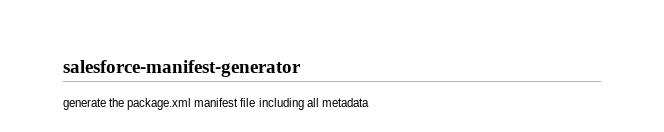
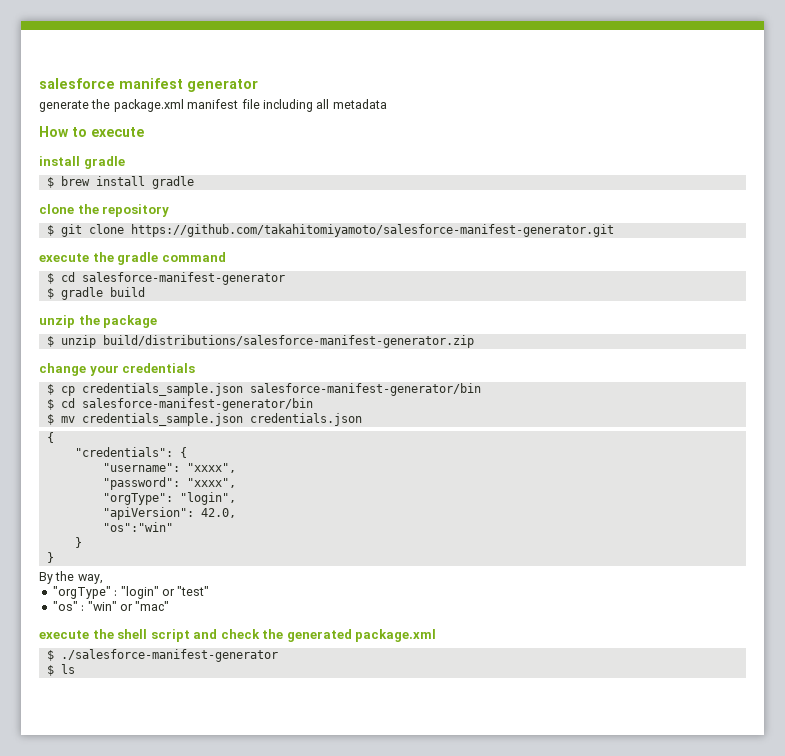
- salesforce-manifest-generator
+ salesforce manifest generator
+ How to execute
+ install gradle
+ $ brew install gradle
+ clone the repository
+ $ git clone https://github.com/takahitomiyamoto/salesforce-manifest-generator.git
+ execute the gradle command
+ $ cd salesforce-manifest-generator
+ $ gradle build
+ unzip the package
+ $ unzip build/distributions/salesforce-manifest-generator.zip
+ change your credentials
+ $ cp credentials_sample.json salesforce-manifest-generator/bin
+ $ cd salesforce-manifest-generator/bin
+ $ mv credentials_sample.json credentials.json
+ {
+ "credentials": {
+ "username": "xxxx",
+ "password": "xxxx",
+ "orgType": "login",
+ "apiVersion": 42.0,
+ "os":"win"
+ }
+ }
+ By the way,
+ "orgType" : "login" or "test"
+ "os" : "win" or "mac"
+ execute the shell script and check the generated package.xml
+ $ ./salesforce-manifest-generator
+ $ ls

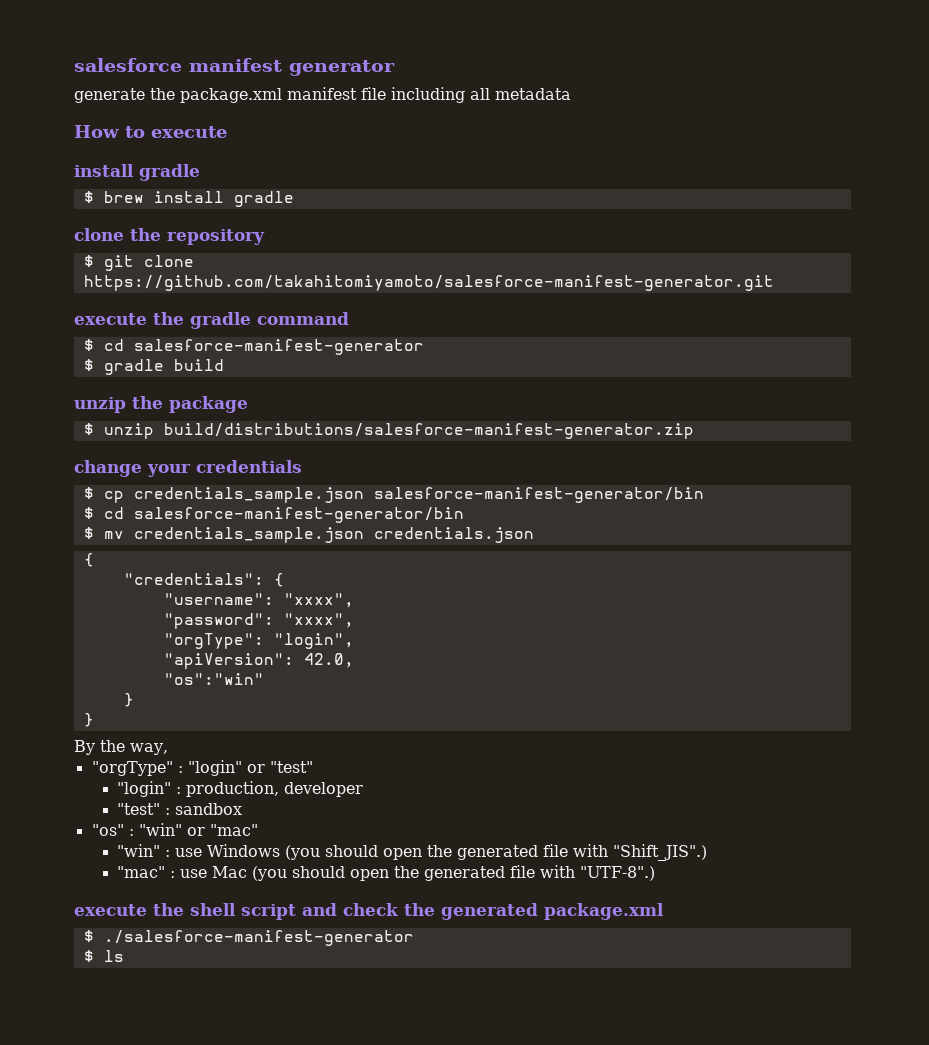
+ "login" : production, developer
+ "test" : sandbox
+ "win" : use Windows (you should open the generated file with "Shift_JIS".)
+ "mac" : use Mac (you should open the generated file with "UTF-8".)

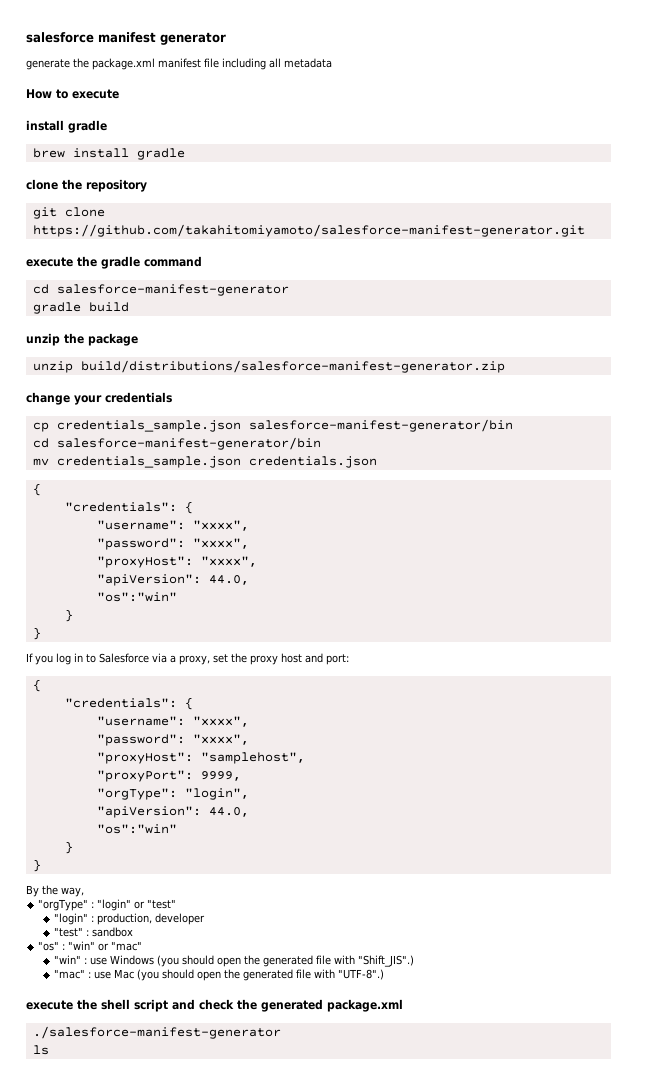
- $ brew install gradle
+ brew install gradle
- $ git clone https://github.com/takahitomiyamoto/salesforce-manifest-generator.git
+ git clone https://github.com/takahitomiyamoto/salesforce-manifest-generator.git
- $ cd salesforce-manifest-generator
+ cd salesforce-manifest-generator
- $ gradle build
+ gradle build
- $ unzip build/distributions/salesforce-manifest-generator.zip
+ unzip build/distributions/salesforce-manifest-generator.zip
- $ cp credentials_sample.json salesforce-manifest-generator/bin
+ cp credentials_sample.json salesforce-manifest-generator/bin
- $ cd salesforce-manifest-generator/bin
+ cd salesforce-manifest-generator/bin
- $ mv credentials_sample.json credentials.json
+ mv credentials_sample.json credentials.json
+ "proxyHost": "xxxx",
+ "apiVersion": 44.0,
+ "os":"win"
+ }
+ }
+ If you log in to Salesforce via a proxy, set the proxy host and port:
+ {
+ "credentials": {
+ "username": "xxxx",
+ "password": "xxxx",
+ "proxyHost": "samplehost",
+ "proxyPort": 9999,
  "orgType": "login",
- "apiVersion": 42.0,
+ "apiVersion": 44.0,
- $ ./salesforce-manifest-generator
+ ./salesforce-manifest-generator
- $ ls
+ ls

